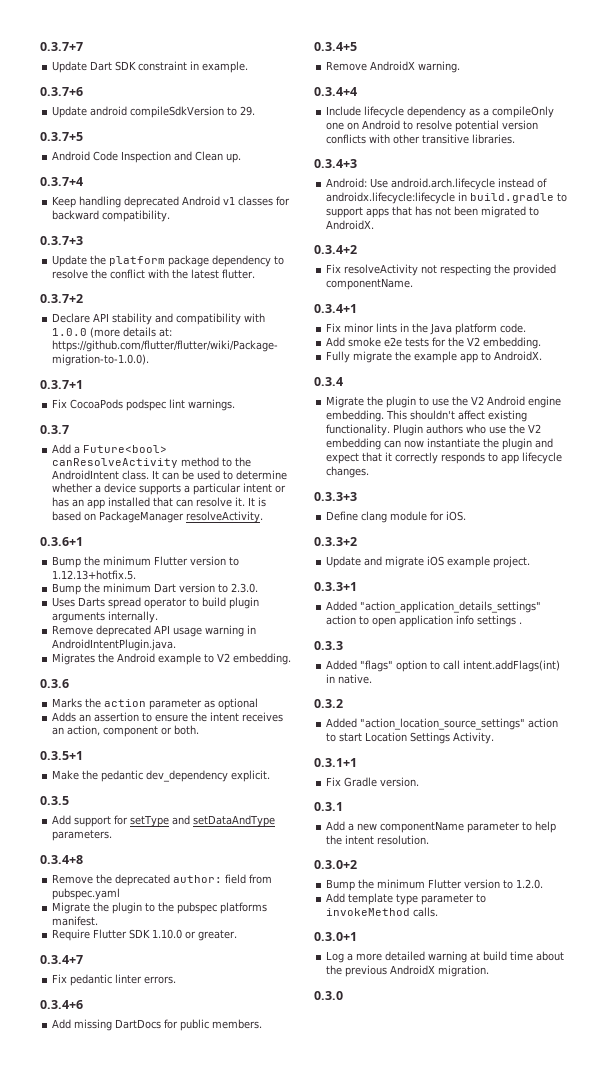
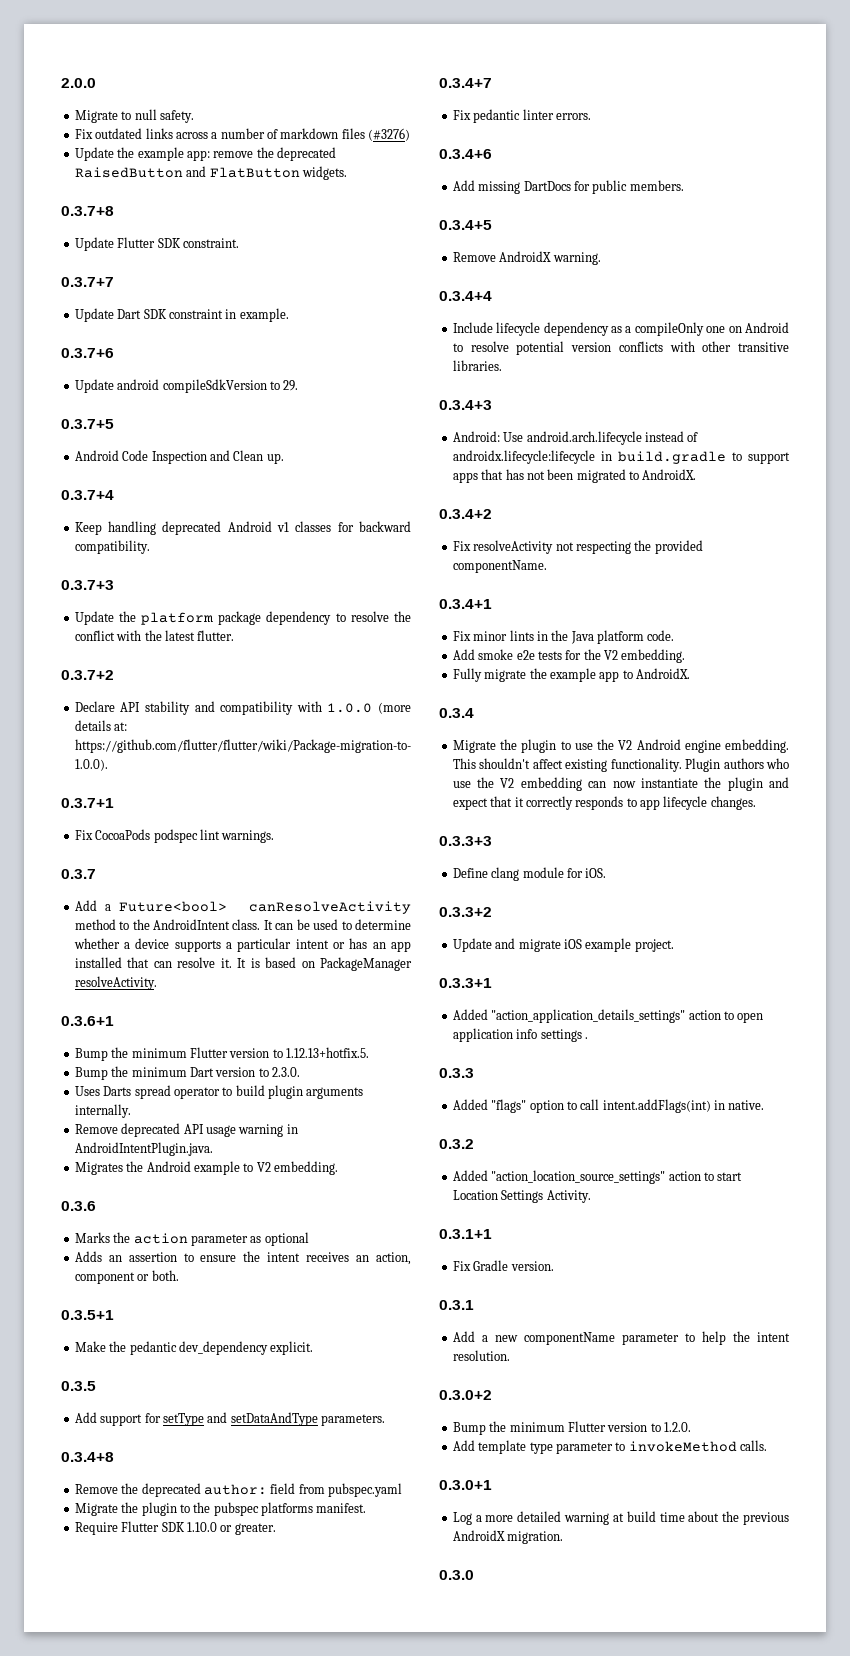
+ 2.0.0
+ Migrate to null safety.
+ Fix outdated links across a number of markdown files (#3276)
+ Update the example app: remove the deprecated RaisedButton and FlatButton widgets.
+ 0.3.7+8
+ Update Flutter SDK constraint.

